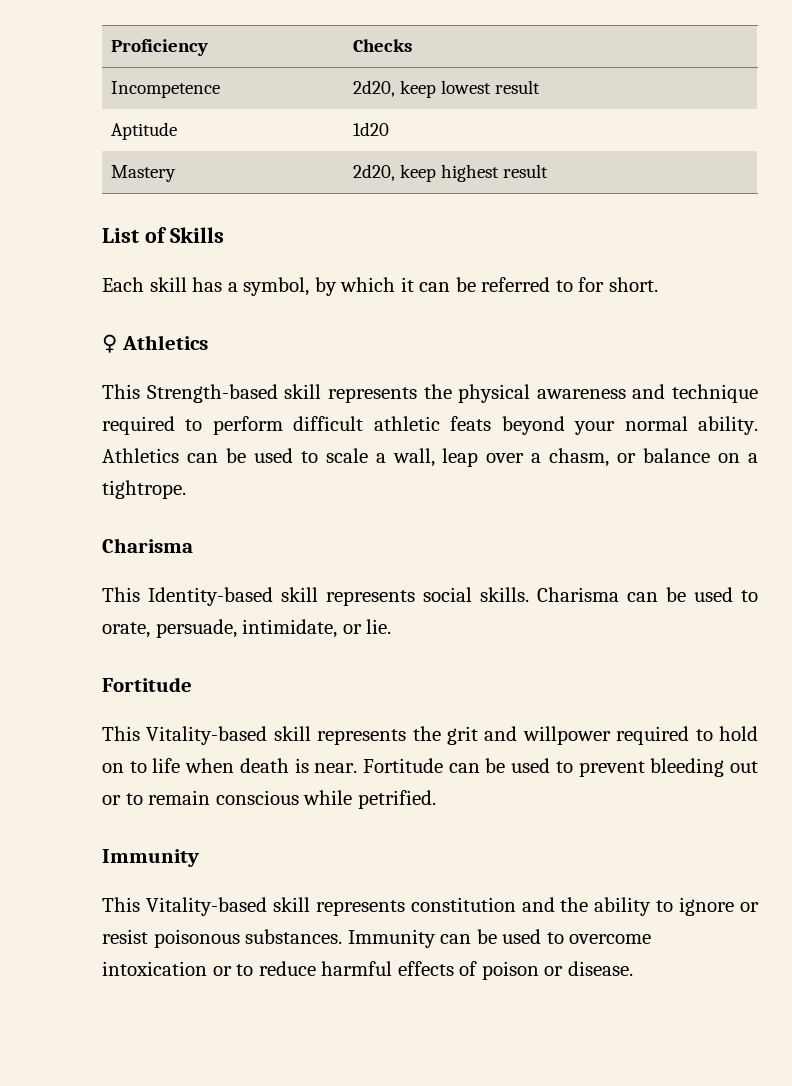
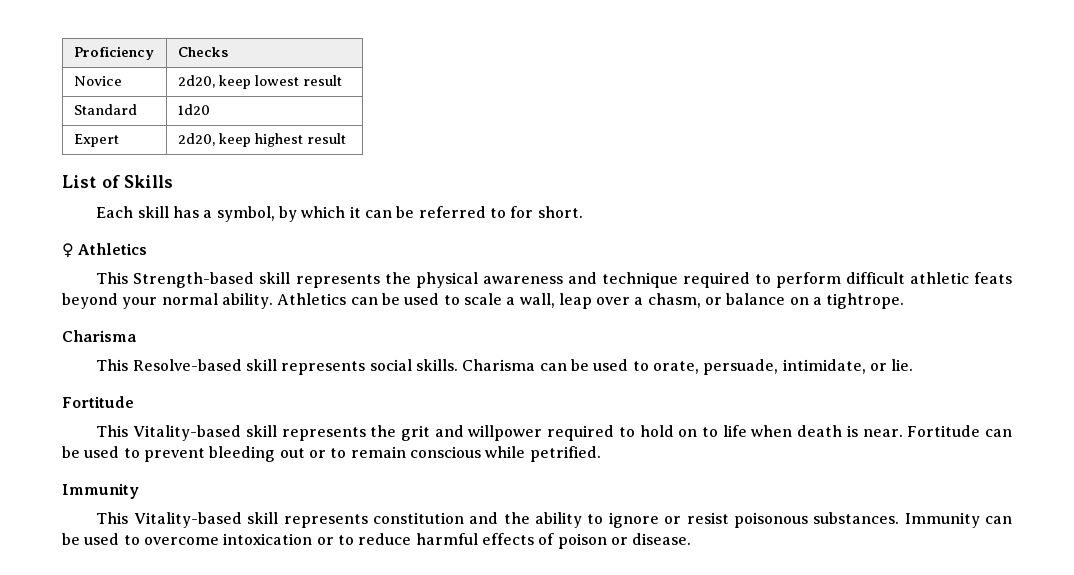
- Incompetence | 2d20, keep lowest result
+ Novice | 2d20, keep lowest result
- Aptitude | 1d20
+ Standard | 1d20
- Mastery | 2d20, keep highest result
+ Expert | 2d20, keep highest result
- This Identity-based skill represents social skills.
+ This Resolve-based skill represents social skills.

